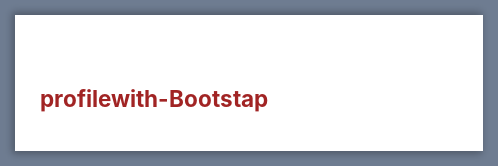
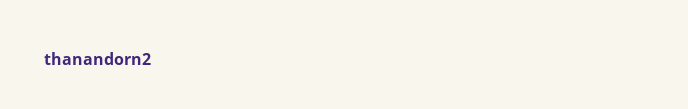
- profilewith-Bootstap
+ thanandorn2

